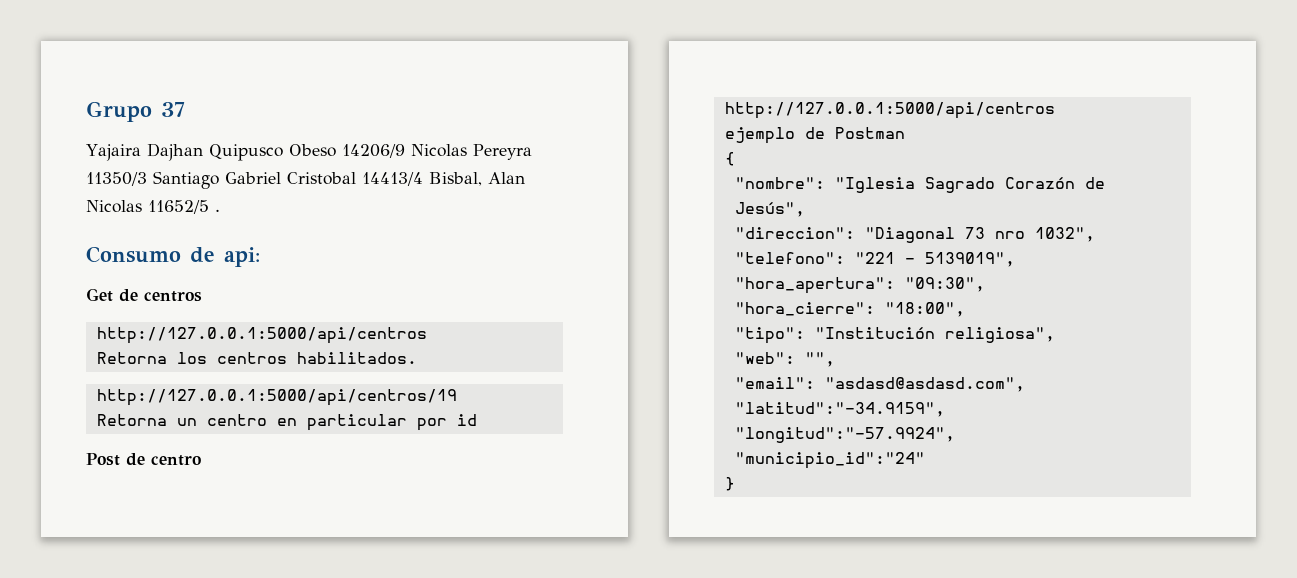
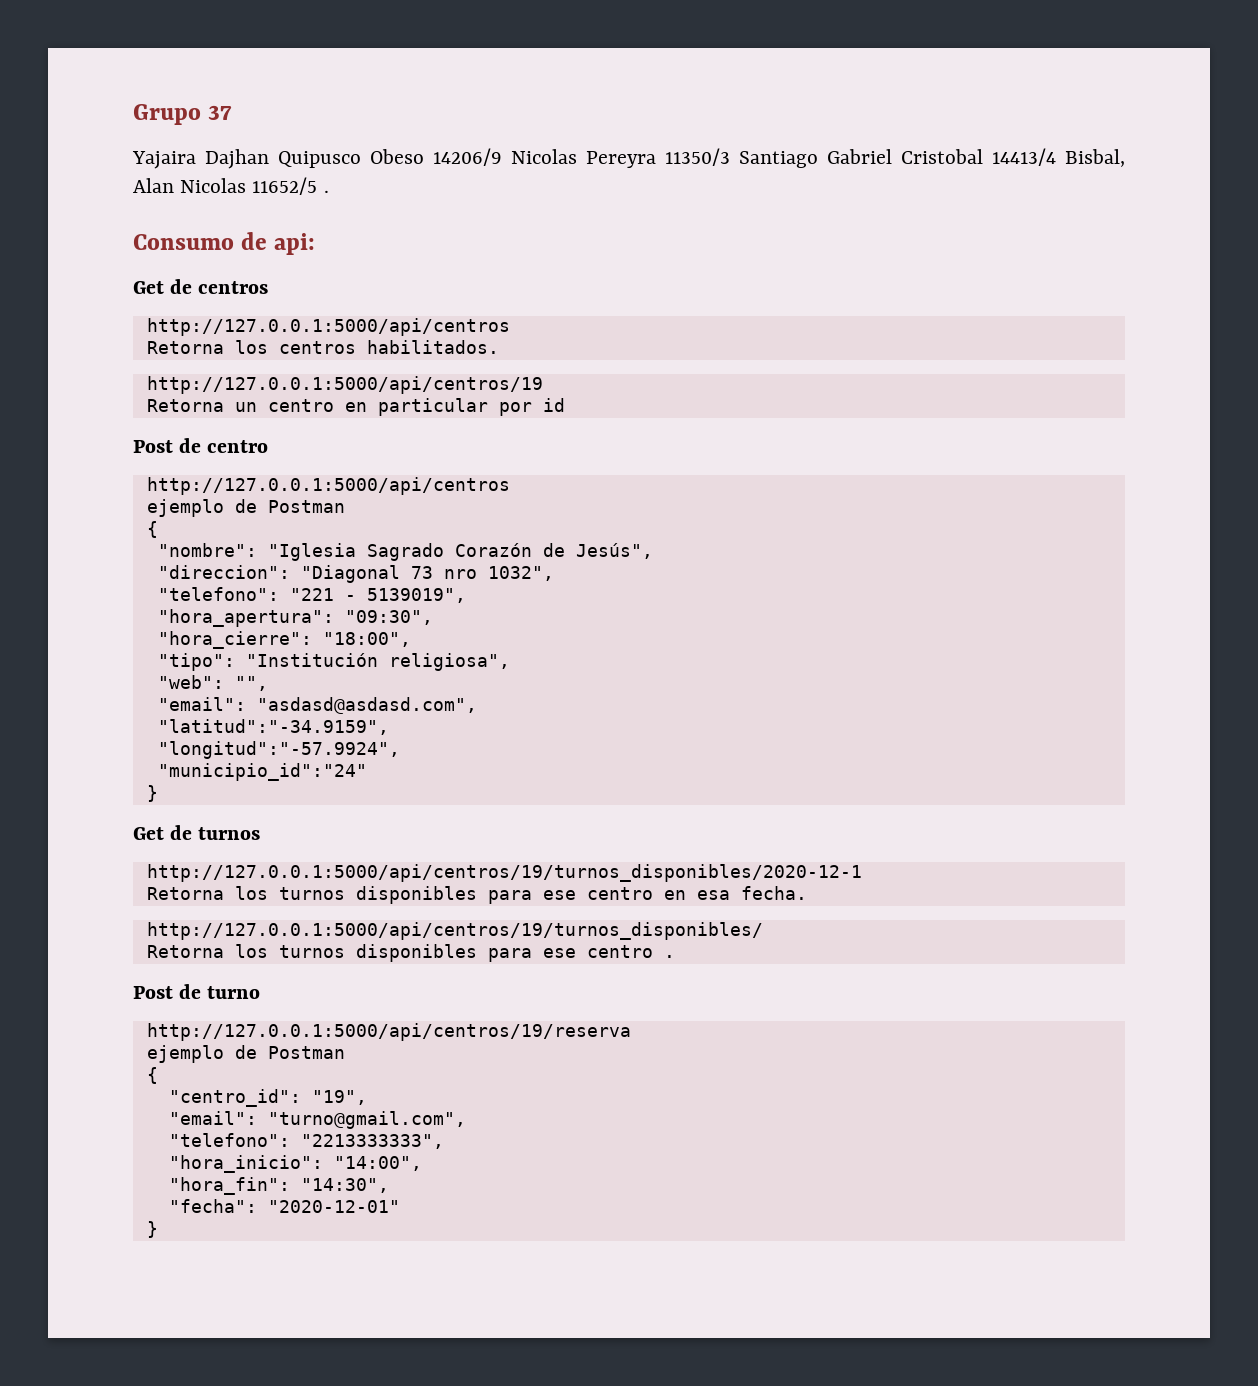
+ Get de turnos
+ http://127.0.0.1:5000/api/centros/19/turnos_disponibles/2020-12-1
+ Retorna los turnos disponibles para ese centro en esa fecha.
+ http://127.0.0.1:5000/api/centros/19/turnos_disponibles/
+ Retorna los turnos disponibles para ese centro .
+ Post de turno
+ http://127.0.0.1:5000/api/centros/19/reserva
+ ejemplo de Postman
+ {
+ "centro_id": "19",
+ "email": "turno@gmail.com",
+ "telefono": "2213333333",
+ "hora_inicio": "14:00",
+ "hora_fin": "14:30",
+ "fecha": "2020-12-01"
+ }

